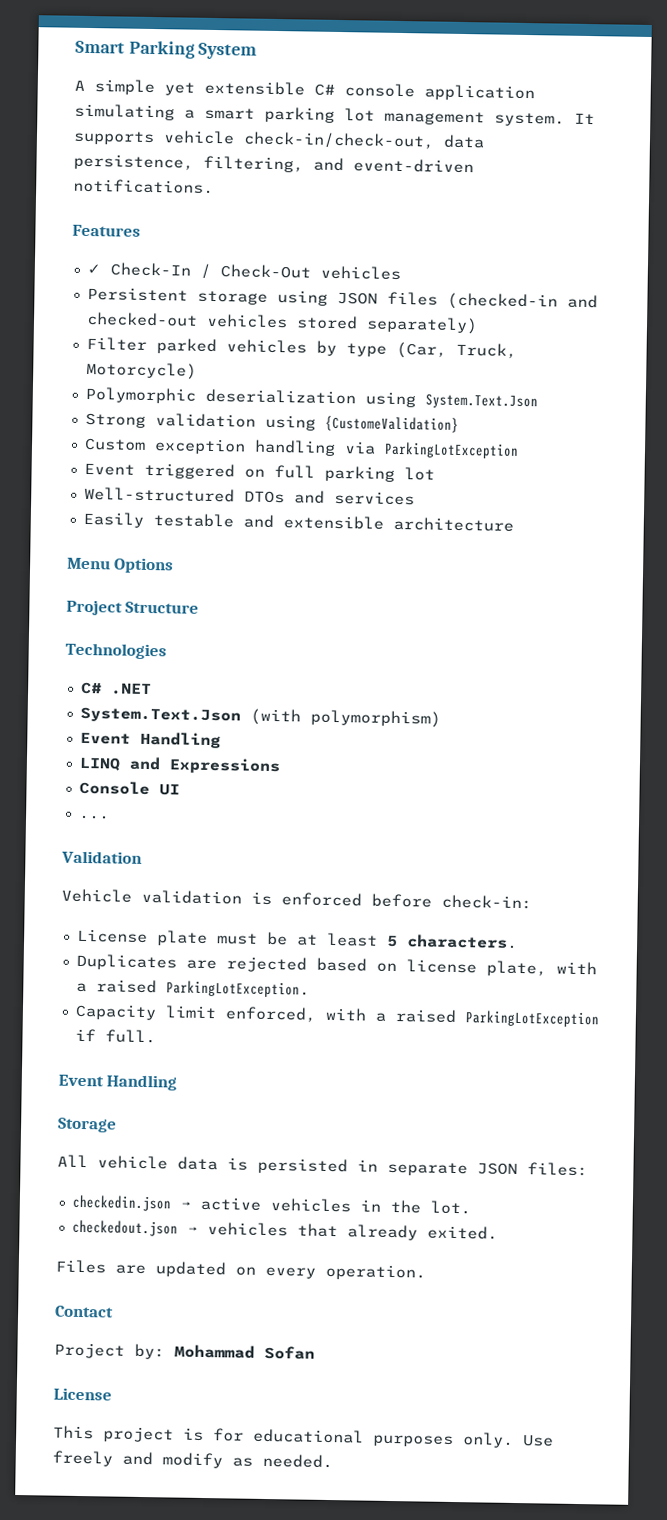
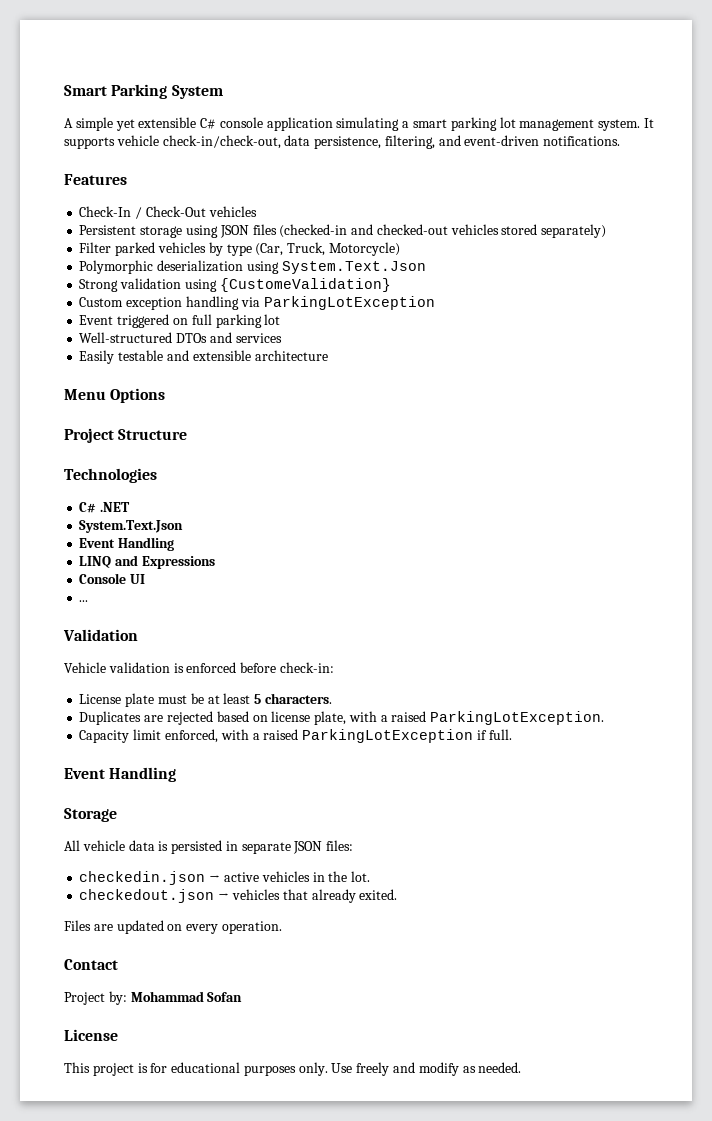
- ✓ Check-In / Check-Out vehicles
+ Check-In / Check-Out vehicles
  C# .NET
- System.Text.Json (with polymorphism)
+ System.Text.Json

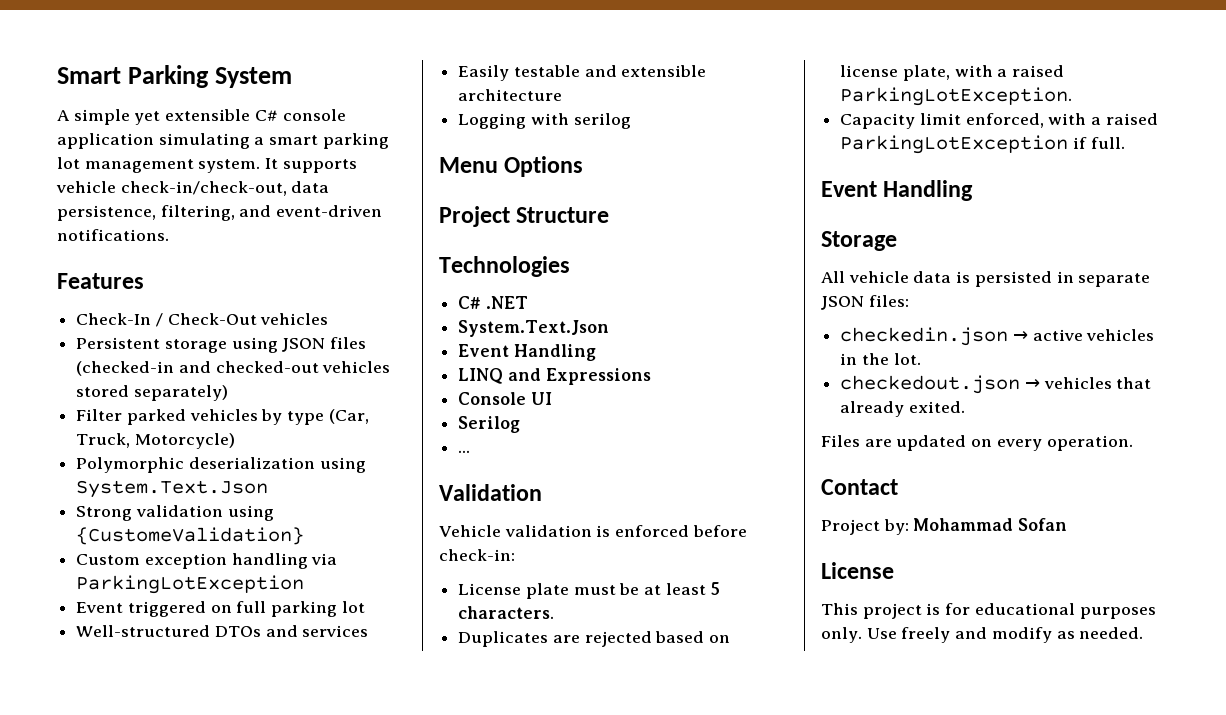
+ Logging with serilog
+ Serilog

